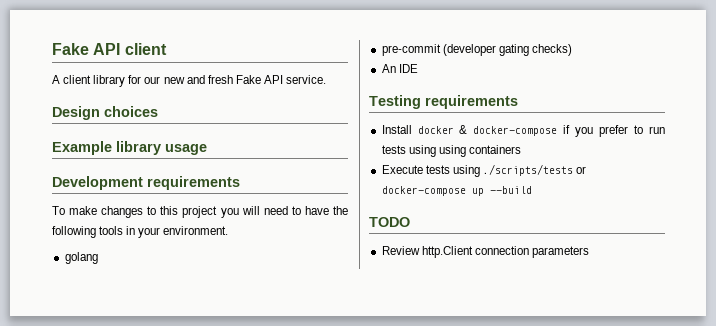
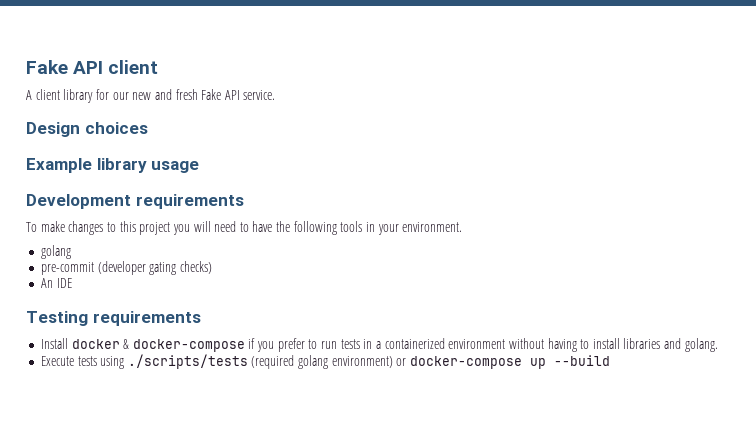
- Install docker & docker-compose if you prefer to run tests using using containers
+ Install docker & docker-compose if you prefer to run tests in a containerized environment without having to install libraries and golang.
- Execute tests using ./scripts/tests or docker-compose up --build
+ Execute tests using ./scripts/tests (required golang environment) or docker-compose up --build
- TODO
- Review http.Client connection parameters

